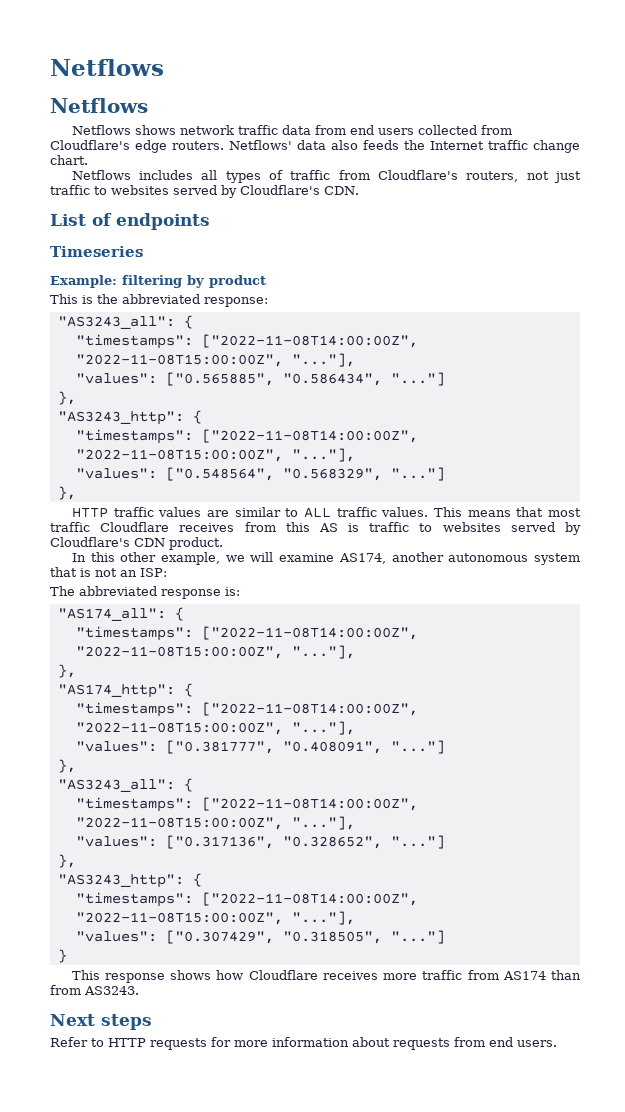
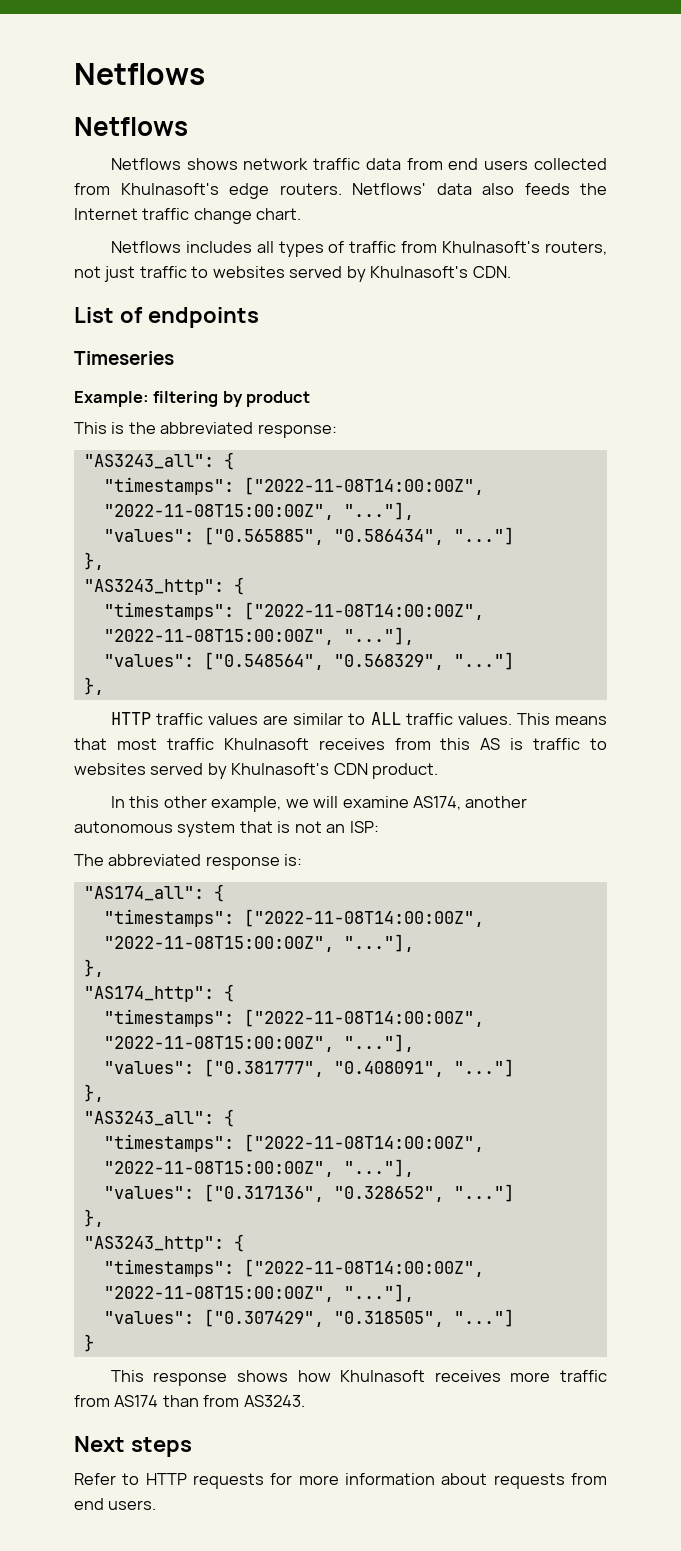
- Netflows shows network traffic data from end users collected from Cloudflare's edge routers.
+ Netflows shows network traffic data from end users collected from Khulnasoft's edge routers.
- Netflows includes all types of traffic from Cloudflare's routers, not just traffic to websites served by Cloudflare's CDN.
+ Netflows includes all types of traffic from Khulnasoft's routers, not just traffic to websites served by Khulnasoft's CDN.
- This means that most traffic Cloudflare receives from this AS is traffic to websites served by Cloudflare's CDN product.
+ This means that most traffic Khulnasoft receives from this AS is traffic to websites served by Khulnasoft's CDN product.
- This response shows how Cloudflare receives more traffic from AS174 than from AS3243.
+ This response shows how Khulnasoft receives more traffic from AS174 than from AS3243.

